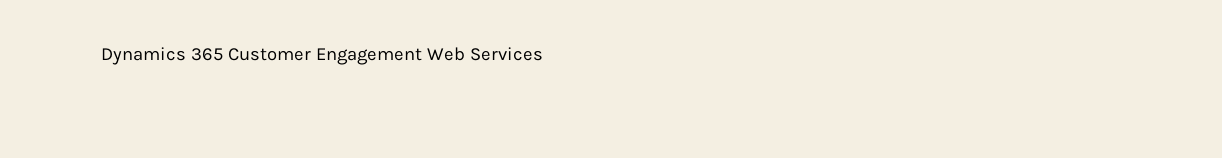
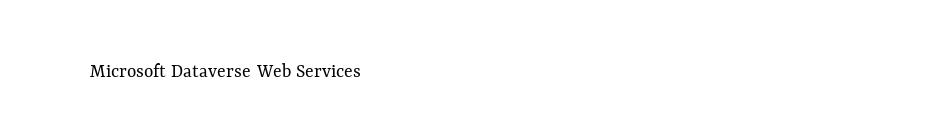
- Dynamics 365 Customer Engagement Web Services
+ Microsoft Dataverse Web Services

